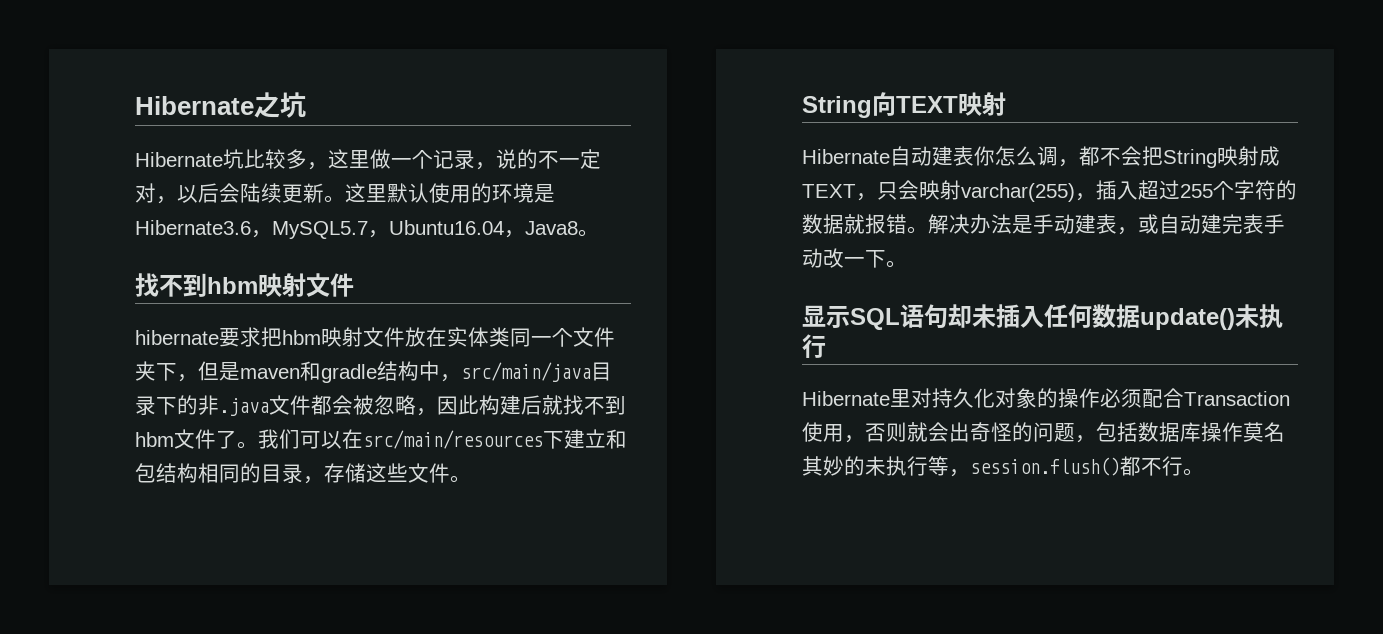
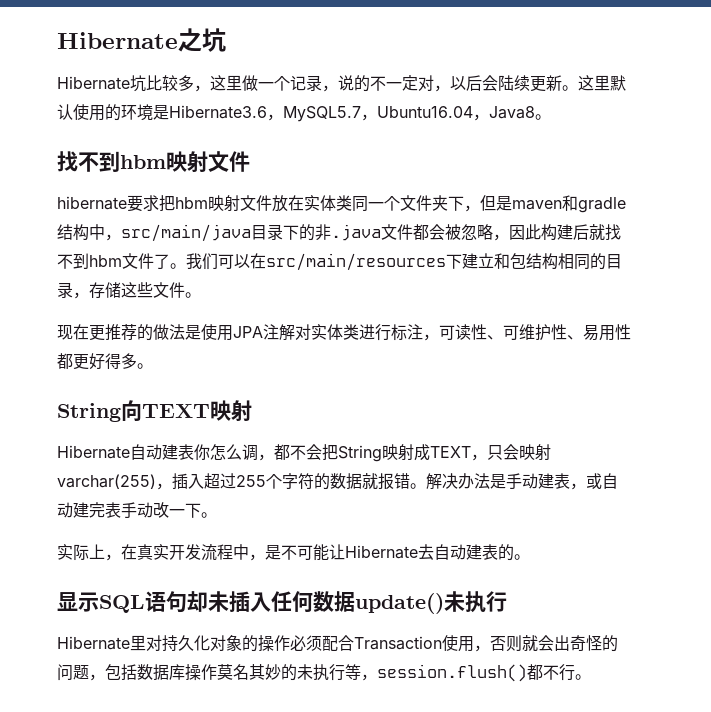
+ 现在更推荐的做法是使用JPA注解对实体类进行标注，可读性、可维护性、易用性都更好得多。
+ 实际上，在真实开发流程中，是不可能让Hibernate去自动建表的。

